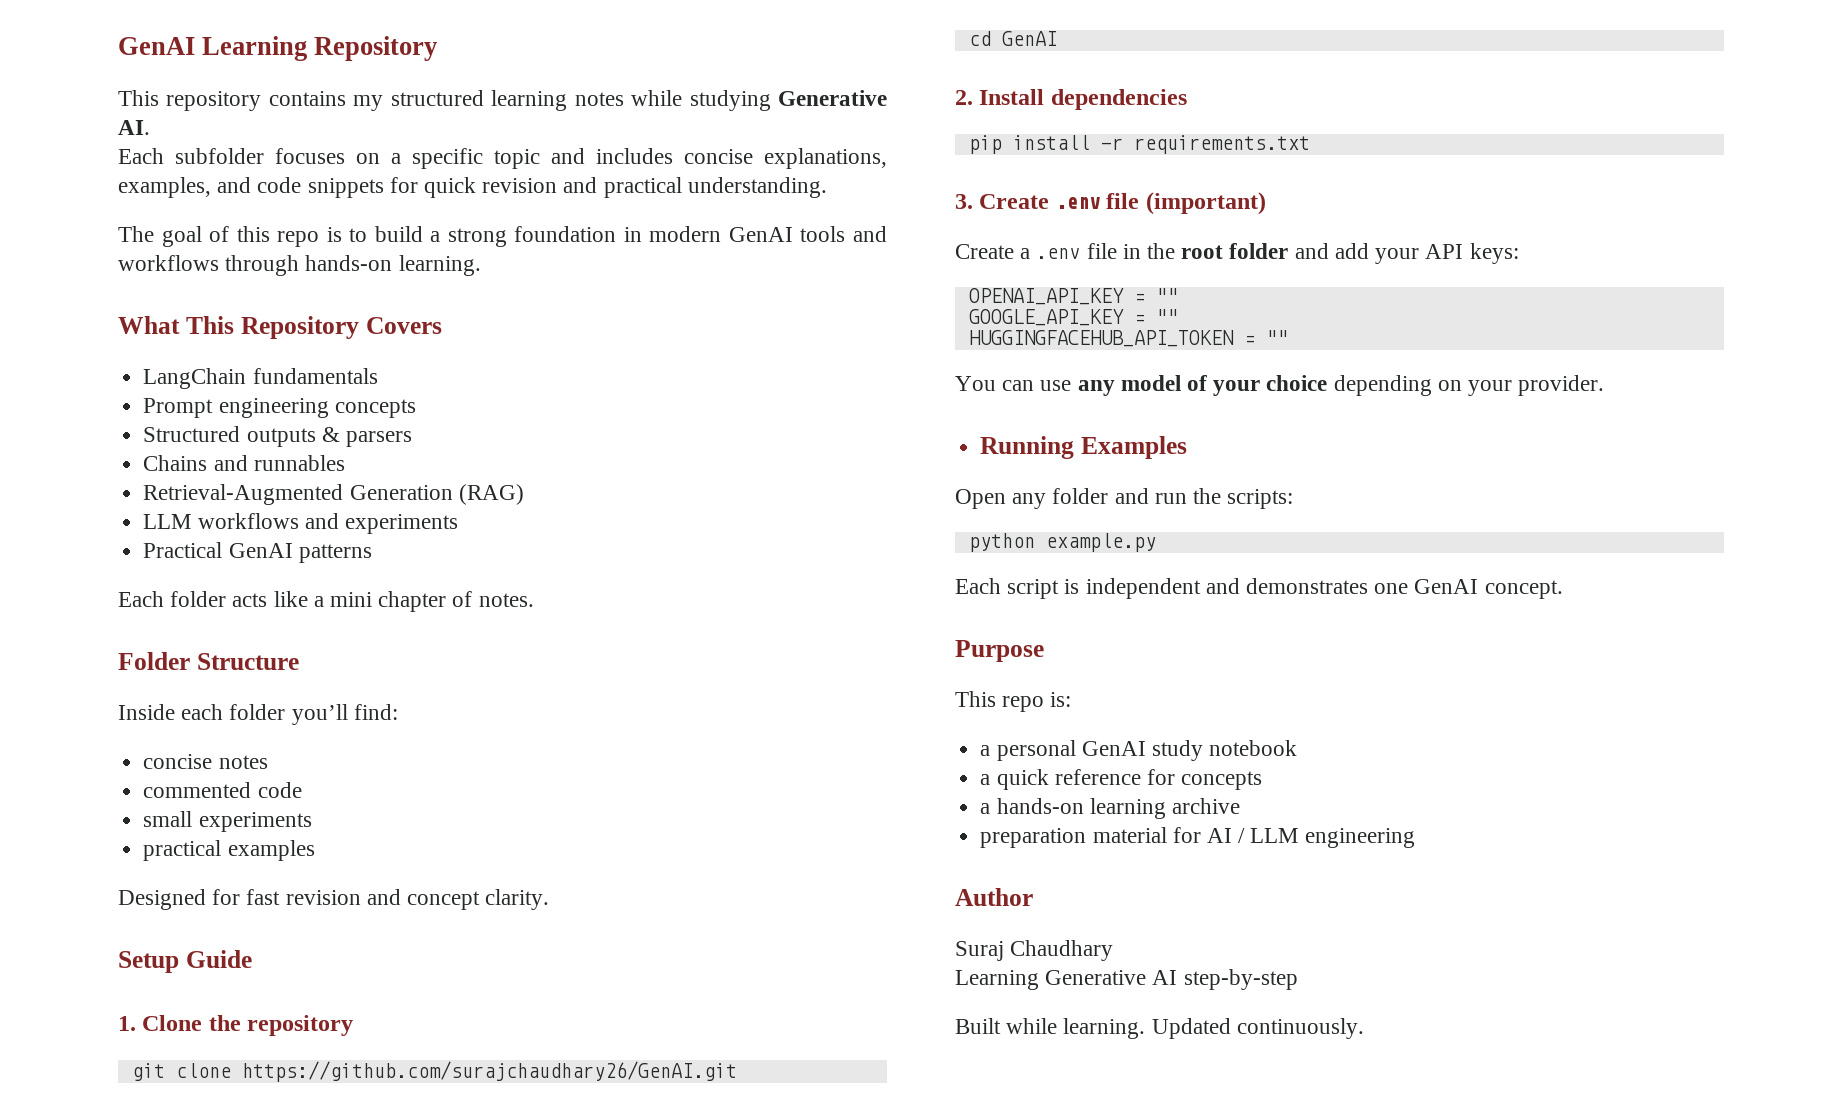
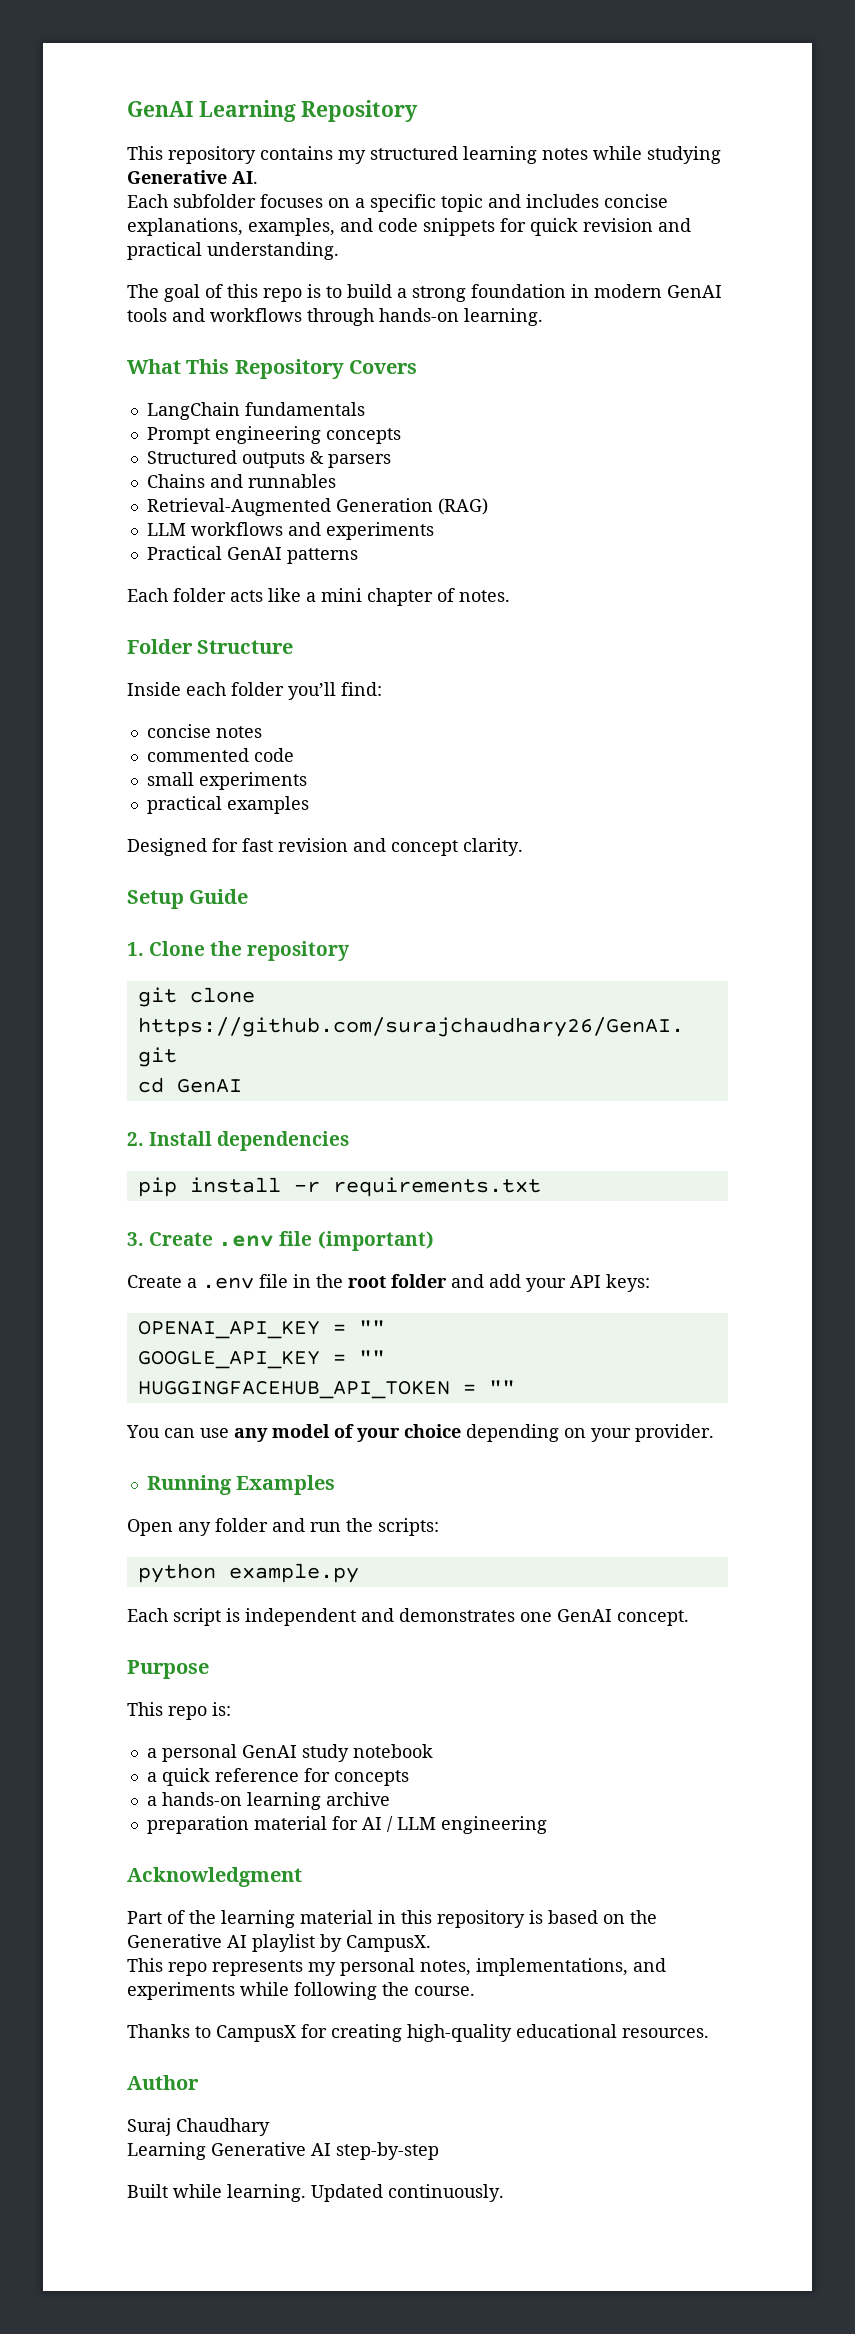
+ Acknowledgment
+ Part of the learning material in this repository is based on the Generative AI playlist by CampusX.
+ This repo represents my personal notes, implementations, and experiments while following the course.
+ Thanks to CampusX for creating high-quality educational resources.

